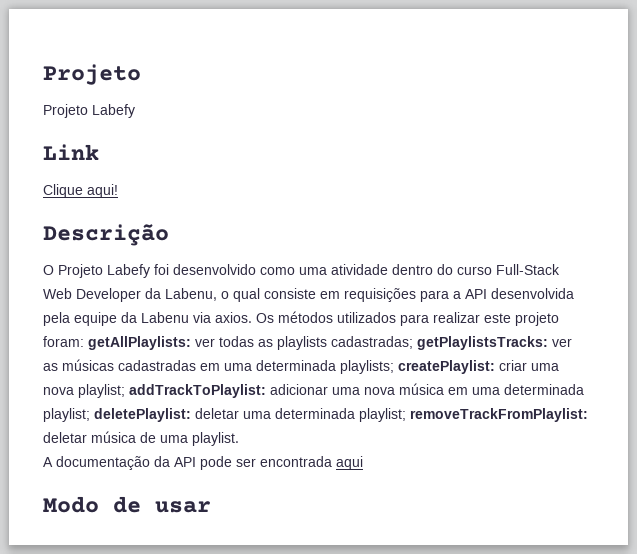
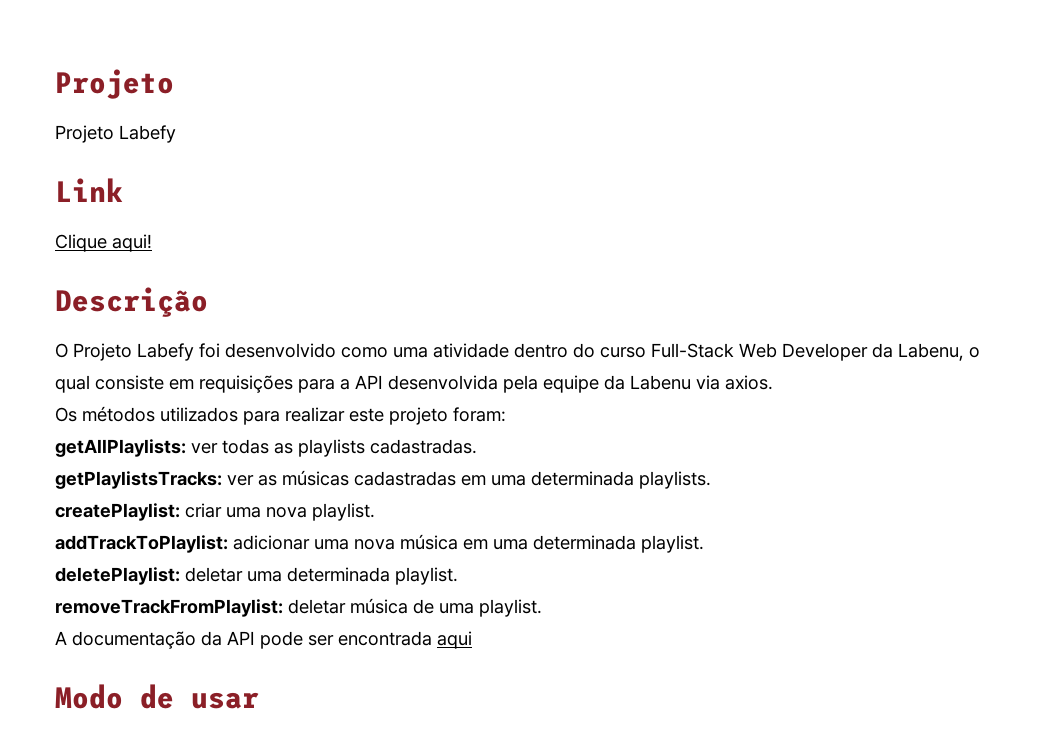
- O Projeto Labefy foi desenvolvido como uma atividade dentro do curso Full-Stack Web Developer da Labenu, o qual consiste em requisições para a API desenvolvida pela equipe da Labenu via axios. Os métodos utilizados para realizar este projeto foram: getAllPlaylists:
+ O Projeto Labefy foi desenvolvido como uma atividade dentro do curso Full-Stack Web Developer da Labenu, o qual consiste em requisições para a API desenvolvida pela equipe da Labenu via axios.
+ Os métodos utilizados para realizar este projeto foram:
+ getAllPlaylists:
- ver todas as playlists cadastradas; getPlaylistsTracks:
+ ver todas as playlists cadastradas.
+ getPlaylistsTracks:
- ver as músicas cadastradas em uma determinada playlists; createPlaylist:
+ ver as músicas cadastradas em uma determinada playlists.
+ createPlaylist:
- criar uma nova playlist; addTrackToPlaylist:
+ criar uma nova playlist.
+ addTrackToPlaylist:
- adicionar uma nova música em uma determinada playlist; deletePlaylist:
+ adicionar uma nova música em uma determinada playlist.
+ deletePlaylist:
- deletar uma determinada playlist; removeTrackFromPlaylist:
+ deletar uma determinada playlist.
+ removeTrackFromPlaylist:

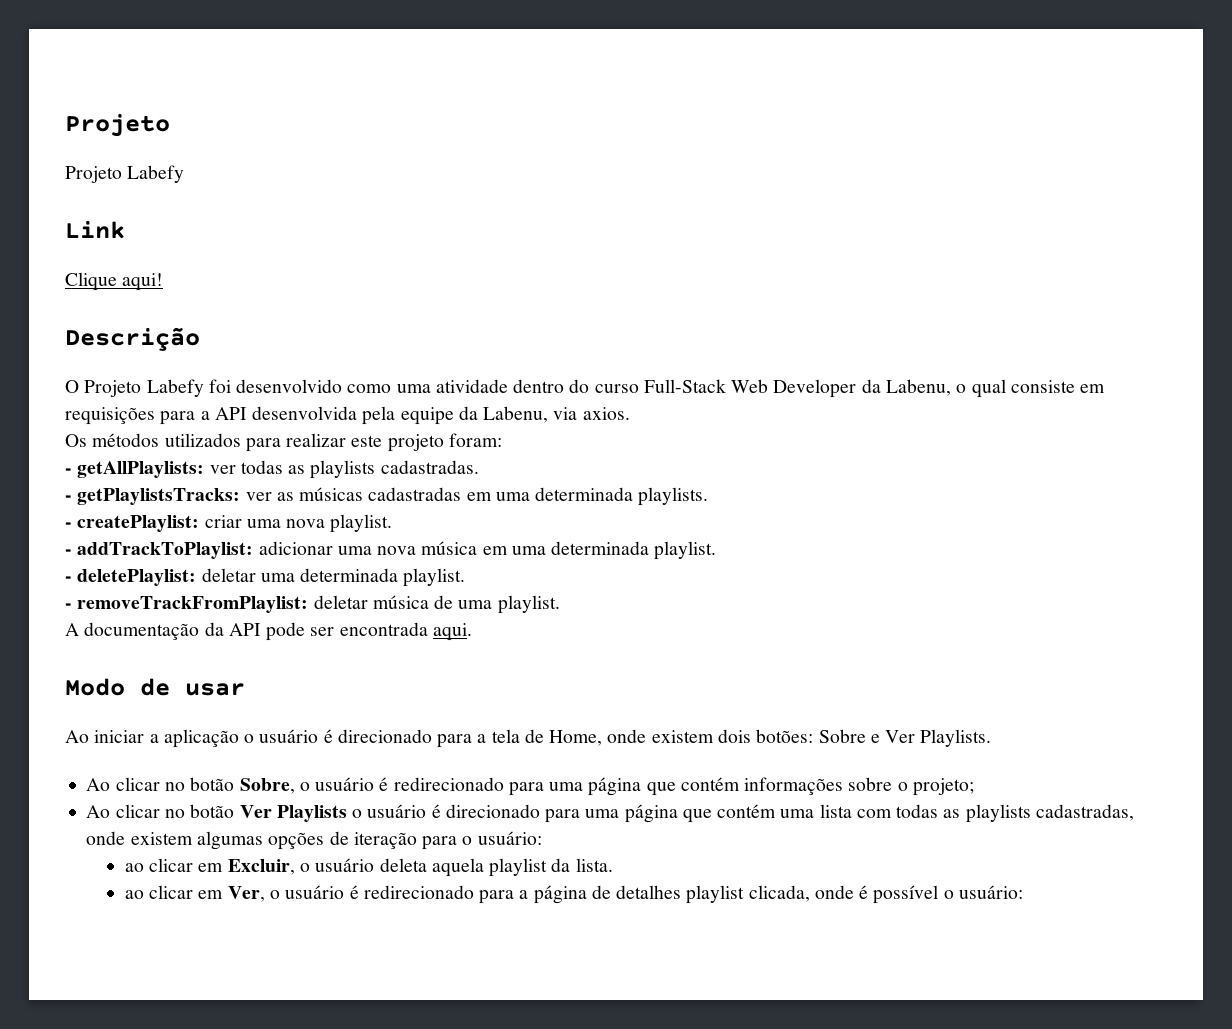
- O Projeto Labefy foi desenvolvido como uma atividade dentro do curso Full-Stack Web Developer da Labenu, o qual consiste em requisições para a API desenvolvida pela equipe da Labenu via axios.
+ O Projeto Labefy foi desenvolvido como uma atividade dentro do curso Full-Stack Web Developer da Labenu, o qual consiste em requisições para a API desenvolvida pela equipe da Labenu, via axios.
- getAllPlaylists: ver todas as playlists cadastradas.
+ - getAllPlaylists: ver todas as playlists cadastradas.
- getPlaylistsTracks: ver as músicas cadastradas em uma determinada playlists.
+ - getPlaylistsTracks: ver as músicas cadastradas em uma determinada playlists.
- createPlaylist: criar uma nova playlist.
+ - createPlaylist: criar uma nova playlist.
- addTrackToPlaylist: adicionar uma nova música em uma determinada playlist.
+ - addTrackToPlaylist: adicionar uma nova música em uma determinada playlist.
- deletePlaylist: deletar uma determinada playlist.
+ - deletePlaylist: deletar uma determinada playlist.
- removeTrackFromPlaylist: deletar música de uma playlist.
+ - removeTrackFromPlaylist: deletar música de uma playlist.
- A documentação da API pode ser encontrada aqui
+ A documentação da API pode ser encontrada aqui.
+ Ao iniciar a aplicação o usuário é direcionado para a tela de Home, onde existem dois botões: Sobre e Ver Playlists.
+ Ao clicar no botão Sobre, o usuário é redirecionado para uma página que contém informações sobre o projeto;
+ Ao clicar no botão Ver Playlists o usuário é direcionado para uma página que contém uma lista com todas as playlists cadastradas, onde existem algumas opções de iteração para o usuário:
+ ao clicar em Excluir, o usuário deleta aquela playlist da lista.
+ ao clicar em Ver, o usuário é redirecionado para a página de detalhes playlist clicada, onde é possível o usuário:

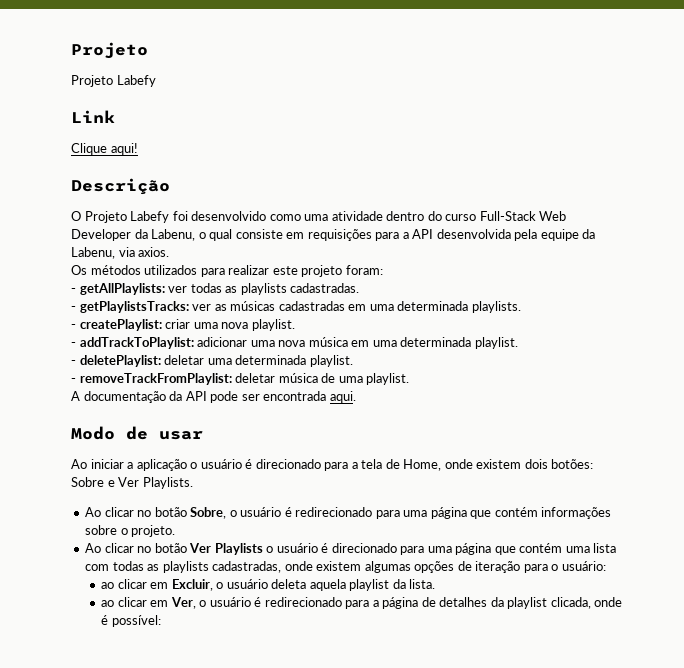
- Ao clicar no botão Sobre, o usuário é redirecionado para uma página que contém informações sobre o projeto;
+ Ao clicar no botão Sobre, o usuário é redirecionado para uma página que contém informações sobre o projeto.
- ao clicar em Ver, o usuário é redirecionado para a página de detalhes playlist clicada, onde é possível o usuário:
+ ao clicar em Ver, o usuário é redirecionado para a página de detalhes da playlist clicada, onde é possível:

